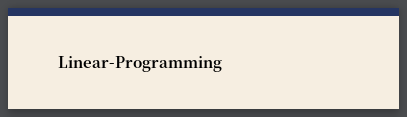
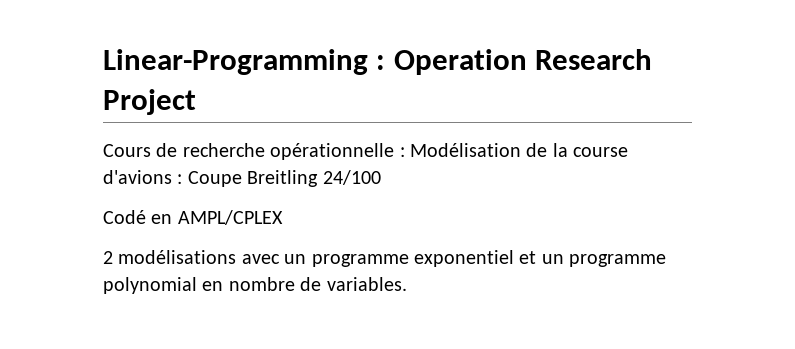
- Linear-Programming
+ Linear-Programming : Operation Research Project
+ Cours de recherche opérationnelle : Modélisation de la course d'avions : Coupe Breitling 24/100
+ Codé en AMPL/CPLEX
+ 2 modélisations avec un programme exponentiel et un programme polynomial en nombre de variables.

